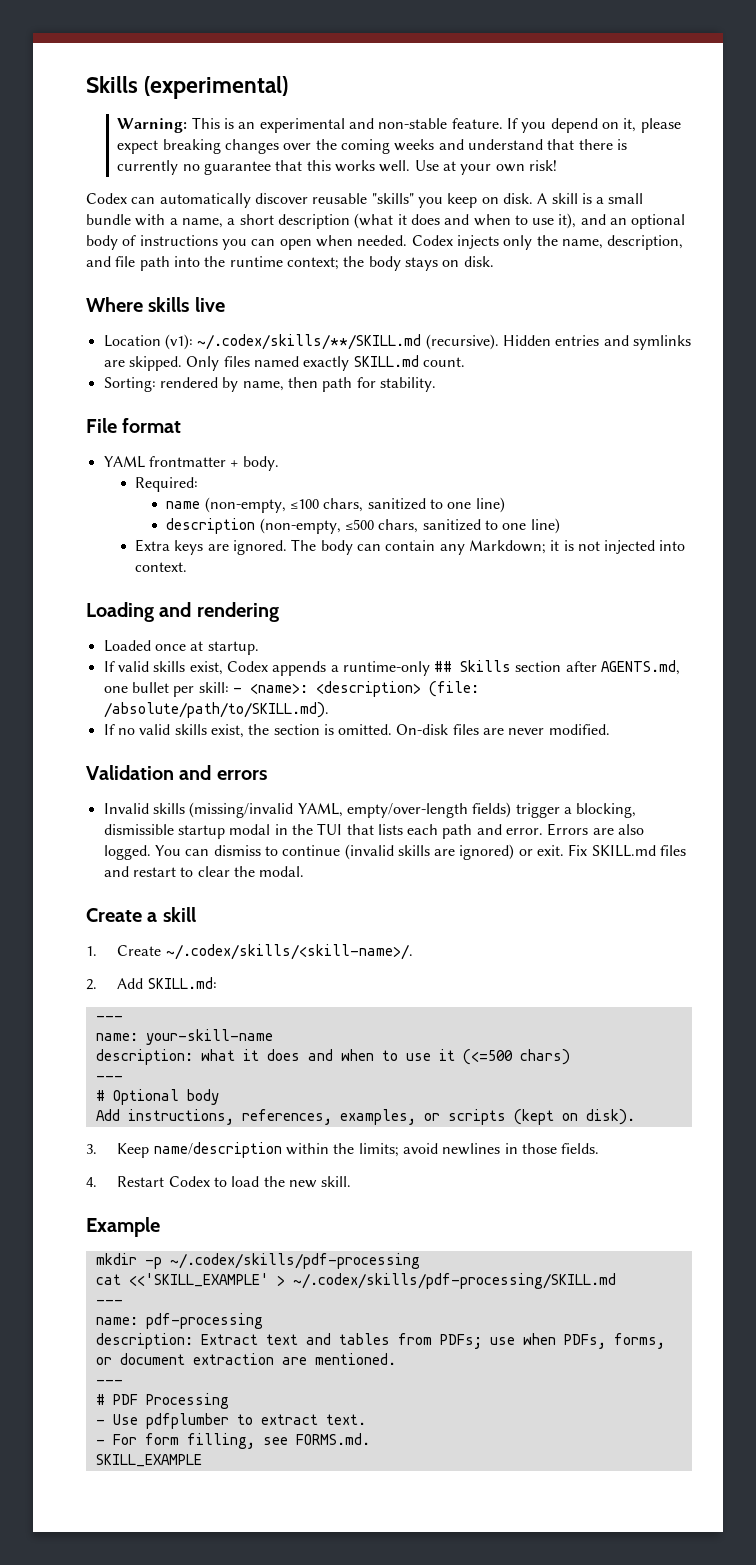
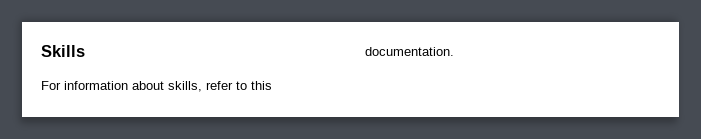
- Skills (experimental)
- Warning: This is an experimental and non-stable feature. If you depend on it, please expect breaking changes over the coming weeks and understand that there is currently no guarantee that this works well. Use at your own risk!
- Codex can automatically discover reusable "skills" you keep on disk. A skill is a small bundle with a name, a short description (what it does and when to use it), and an optional body of instructions you can open when needed. Codex injects only the name, description, and file path into the runtime context; the body stays on disk.
- Where skills live
- Location (v1): ~/.codex/skills/**/SKILL.md (recursive). Hidden entries and symlinks are skipped. Only files named exactly SKILL.md count.
- Sorting: rendered by name, then path for stability.
- File format
- YAML frontmatter + body.
- Required:
- name (non-empty, ≤100 chars, sanitized to one line)
- description (non-empty, ≤500 chars, sanitized to one line)
- Extra keys are ignored. The body can contain any Markdown; it is not injected into context.
- Loading and rendering
- Loaded once at startup.
- If valid skills exist, Codex appends a runtime-only ## Skills section after AGENTS.md, one bullet per skill: - <name>: <description> (file: /absolute/path/to/SKILL.md).
- If no valid skills exist, the section is omitted. On-disk files are never modified.
- Validation and errors
- Invalid skills (missing/invalid YAML, empty/over-length fields) trigger a blocking, dismissible startup modal in the TUI that lists each path and error. Errors are also logged. You can dismiss to continue (invalid skills are ignored) or exit. Fix SKILL.md files and restart to clear the modal.
- Create a skill
- 1. Create ~/.codex/skills/<skill-name>/.
- 2. Add SKILL.md:
- ---
- name: your-skill-name
- description: what it does and when to use it (<=500 chars)
- ---
- # Optional body
- Add instructions, references, examples, or scripts (kept on disk).
- 3. Keep name/description within the limits; avoid newlines in those fields.
- 4. Restart Codex to load the new skill.
- Example
- mkdir -p ~/.codex/skills/pdf-processing
- cat <<'SKILL_EXAMPLE' > ~/.codex/skills/pdf-processing/SKILL.md
- ---
- name: pdf-processing
- description: Extract text and tables from PDFs; use when PDFs, forms, or document extraction are mentioned.
- ---
- # PDF Processing
- - Use pdfplumber to extract text.
- - For form filling, see FORMS.md.
- SKILL_EXAMPLE
+ Skills
+ For information about skills, refer to this documentation.

